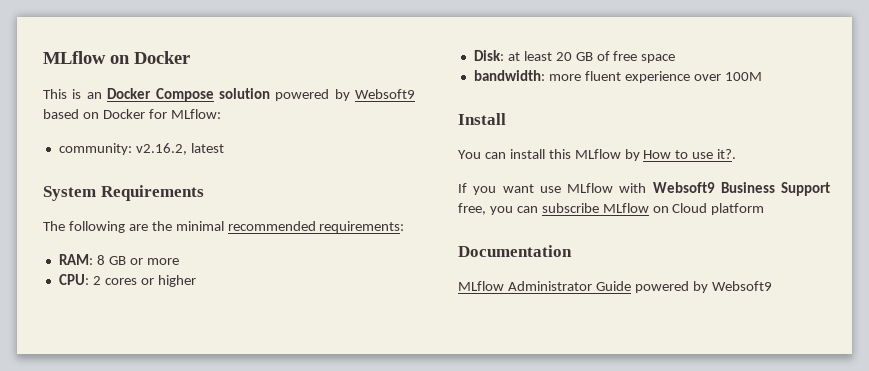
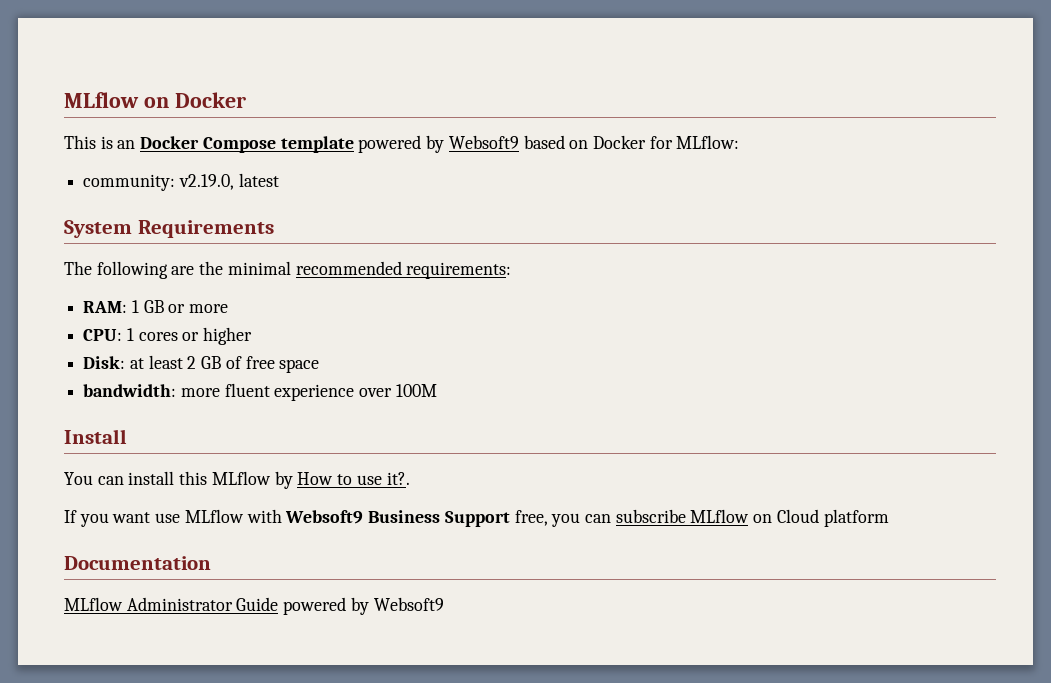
- This is an Docker Compose solution powered by Websoft9 based on Docker for MLflow:
+ This is an Docker Compose template powered by Websoft9 based on Docker for MLflow:
- community: v2.16.2, latest
+ community: v2.19.0, latest
- RAM: 8 GB or more
+ RAM: 1 GB or more
- CPU: 2 cores or higher
+ CPU: 1 cores or higher
- Disk: at least 20 GB of free space
+ Disk: at least 2 GB of free space

